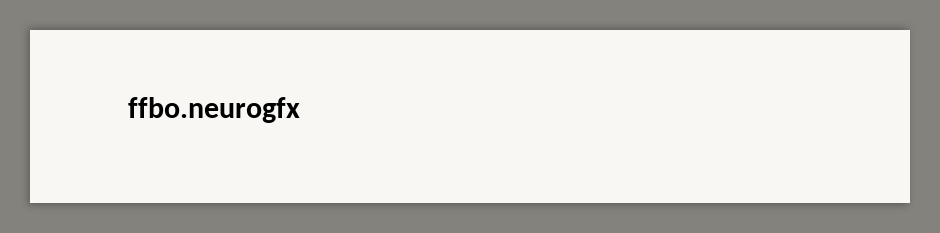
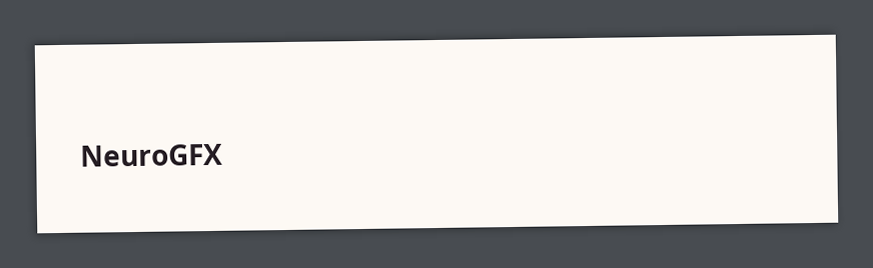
- ffbo.neurogfx
+ NeuroGFX

